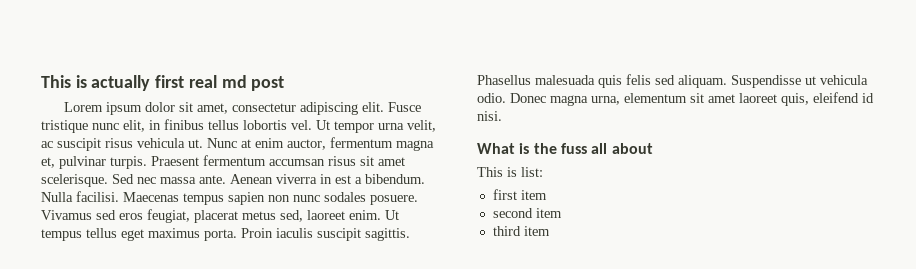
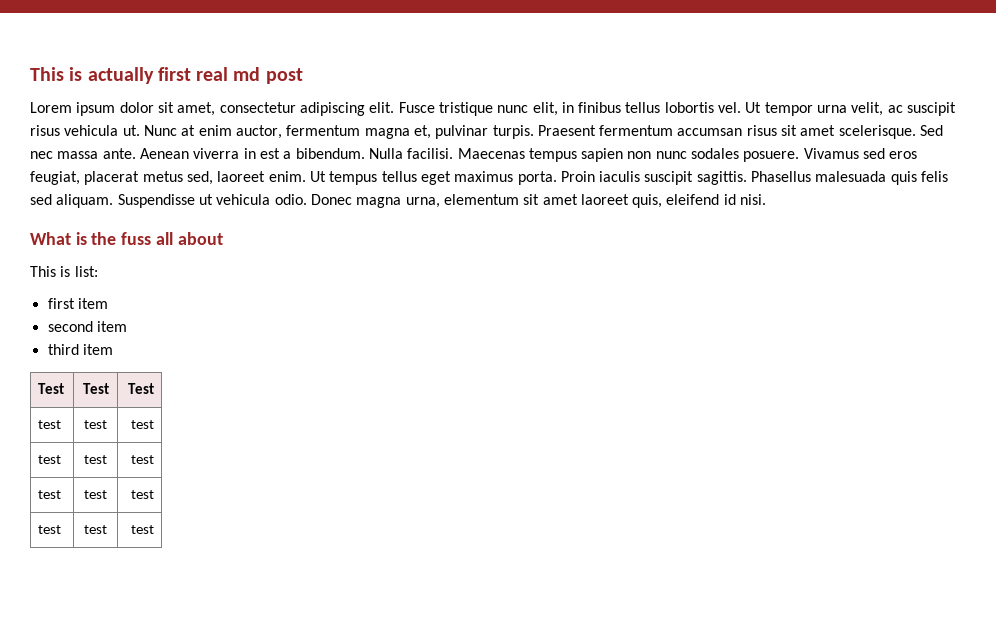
+ Test | Test | Test
+ test | test | test
+ test | test | test
+ test | test | test
+ test | test | test

